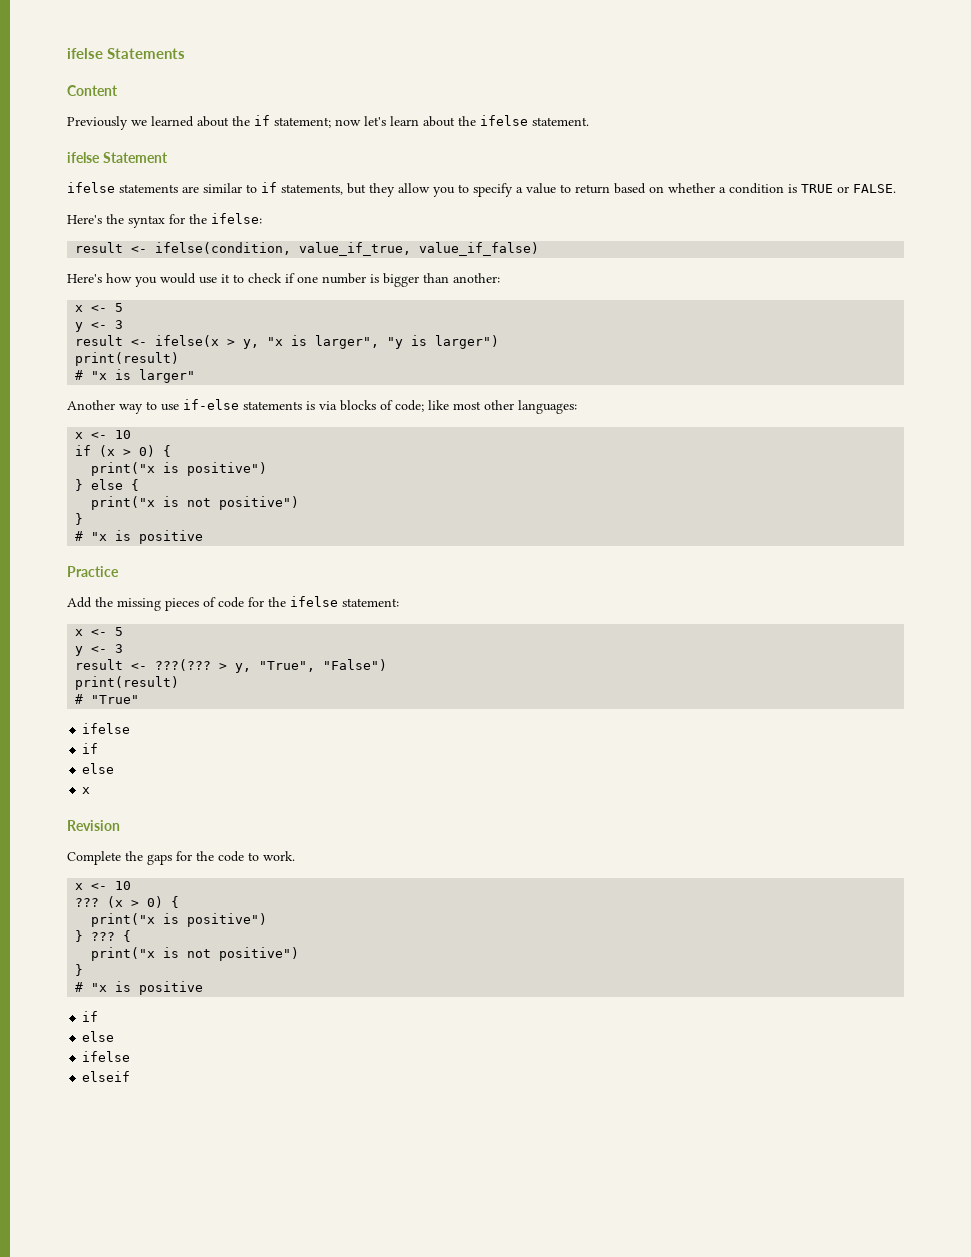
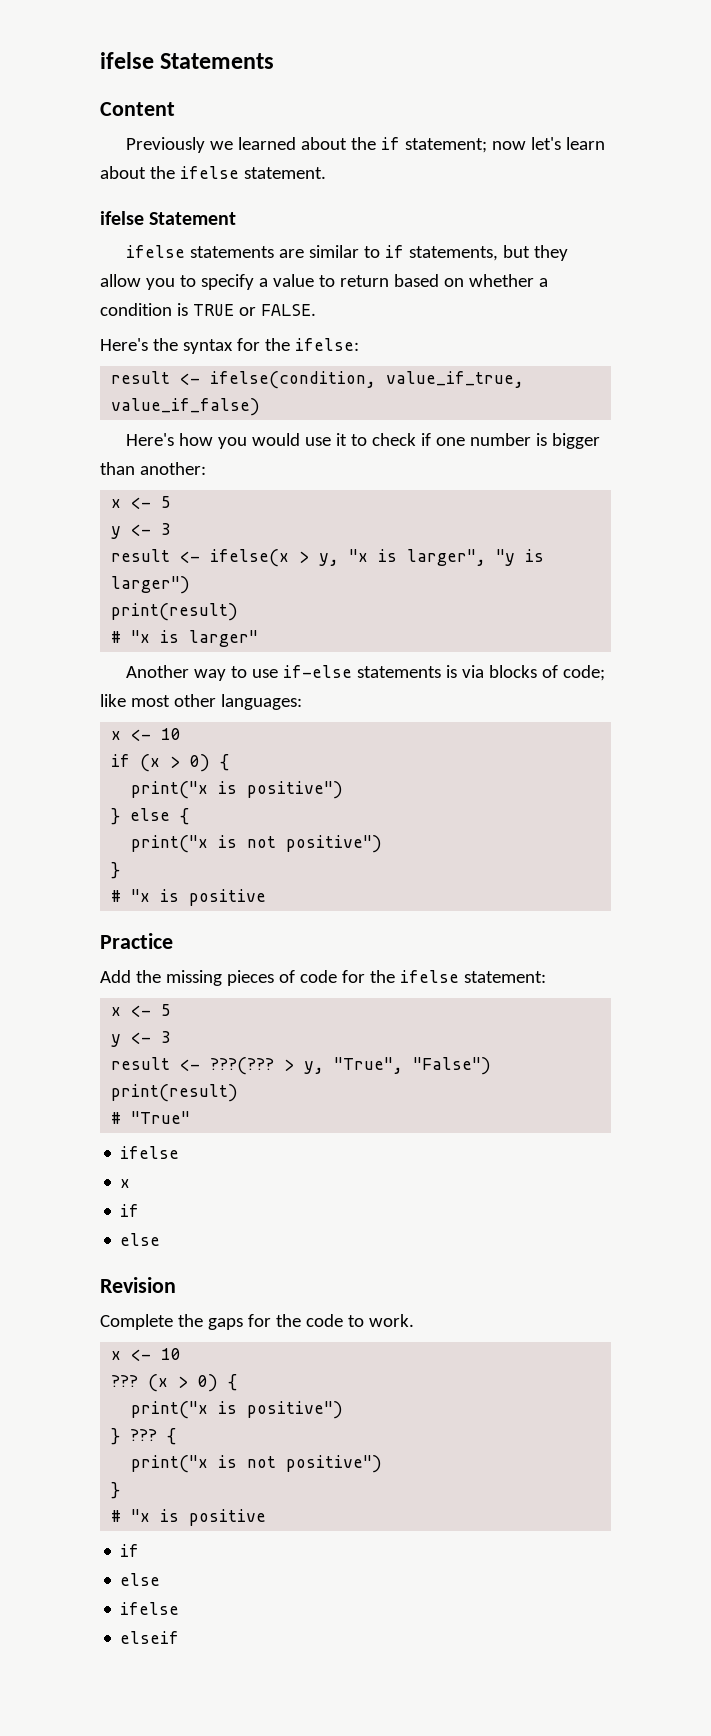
  # "True"
  ifelse
+ x
  if
  else
- x

